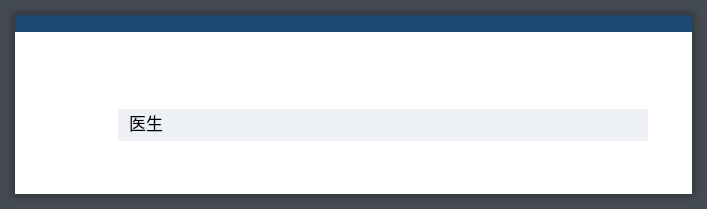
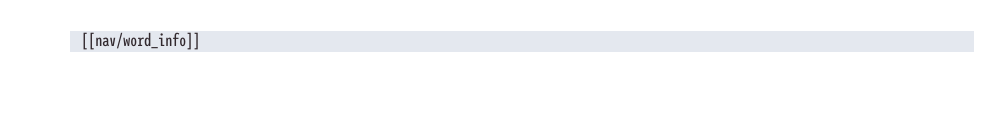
- 医生
+ [[nav/word_info]]

